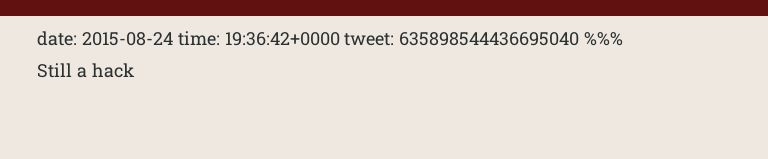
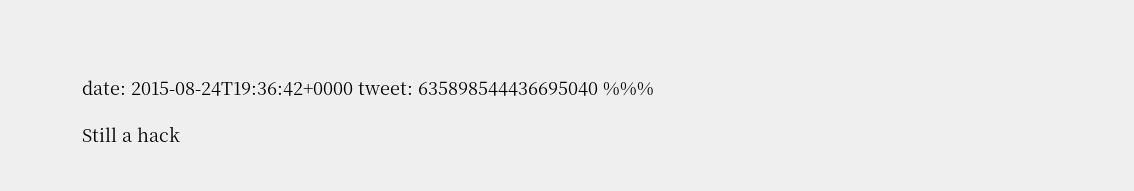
- date: 2015-08-24 time: 19:36:42+0000 tweet: 635898544436695040 %%%
+ date: 2015-08-24T19:36:42+0000 tweet: 635898544436695040 %%%

